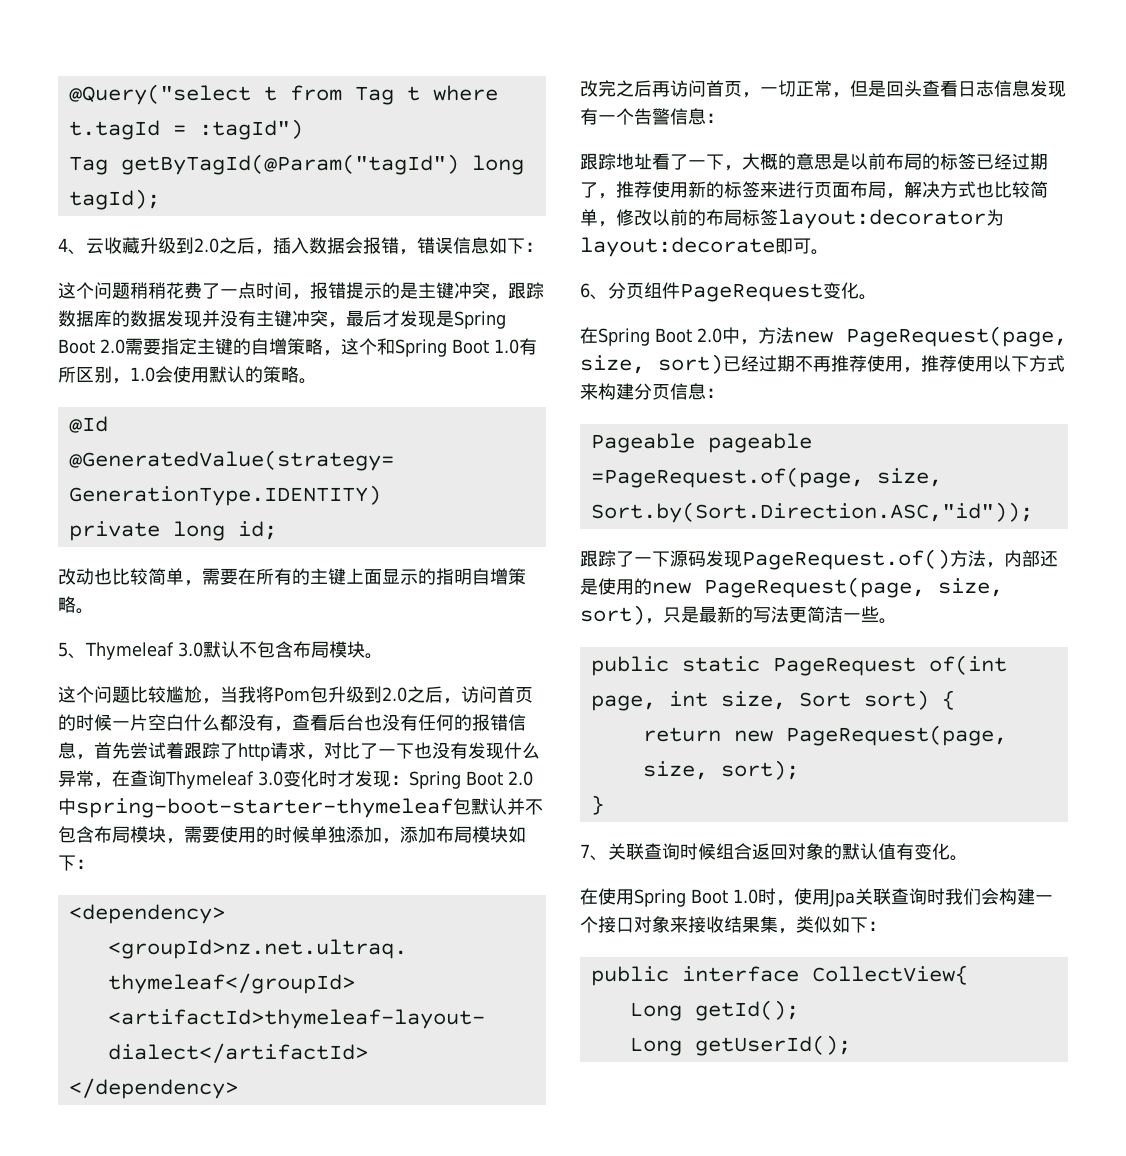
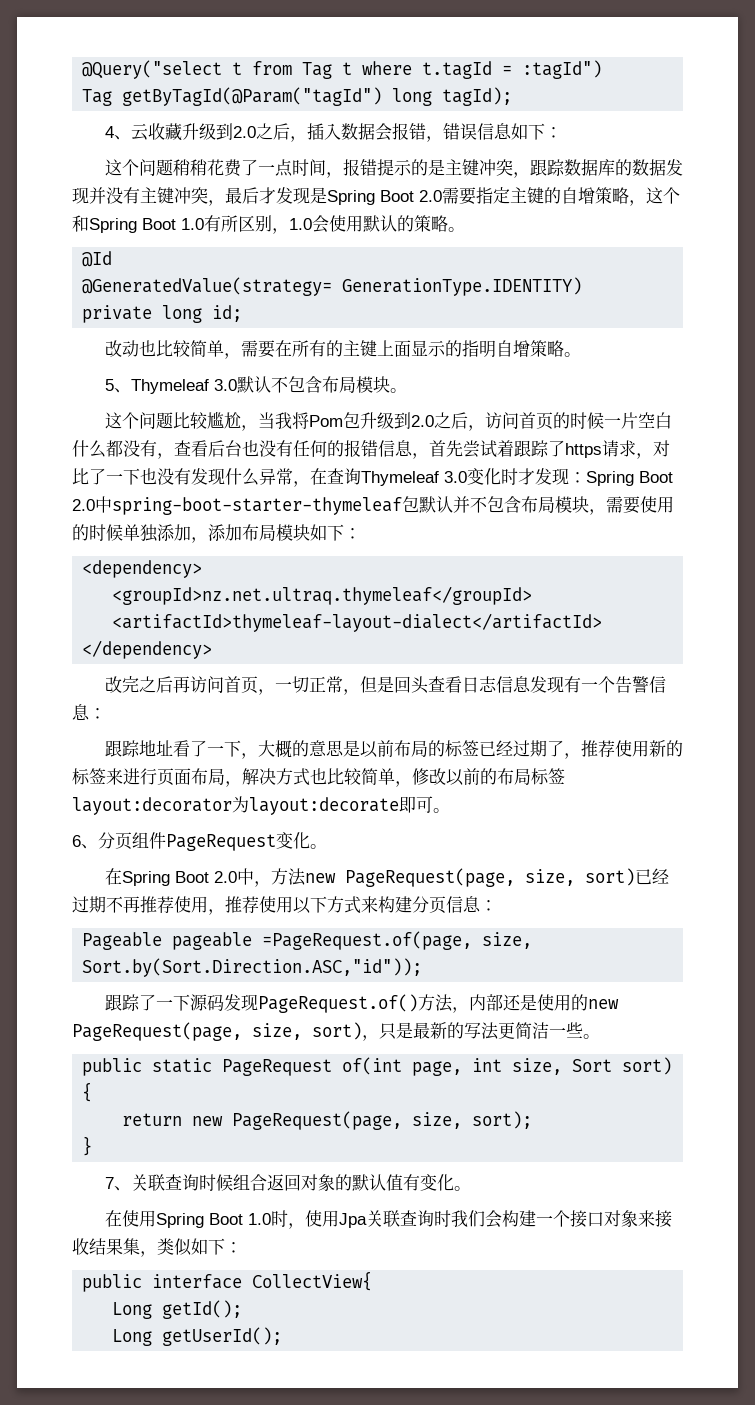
- 这个问题比较尴尬，当我将Pom包升级到2.0之后，访问首页的时候一片空白什么都没有，查看后台也没有任何的报错信息，首先尝试着跟踪了http请求，对比了一下也没有发现什么异常，在查询Thymeleaf 3.0变化时才发现：
+ 这个问题比较尴尬，当我将Pom包升级到2.0之后，访问首页的时候一片空白什么都没有，查看后台也没有任何的报错信息，首先尝试着跟踪了https请求，对比了一下也没有发现什么异常，在查询Thymeleaf 3.0变化时才发现：

